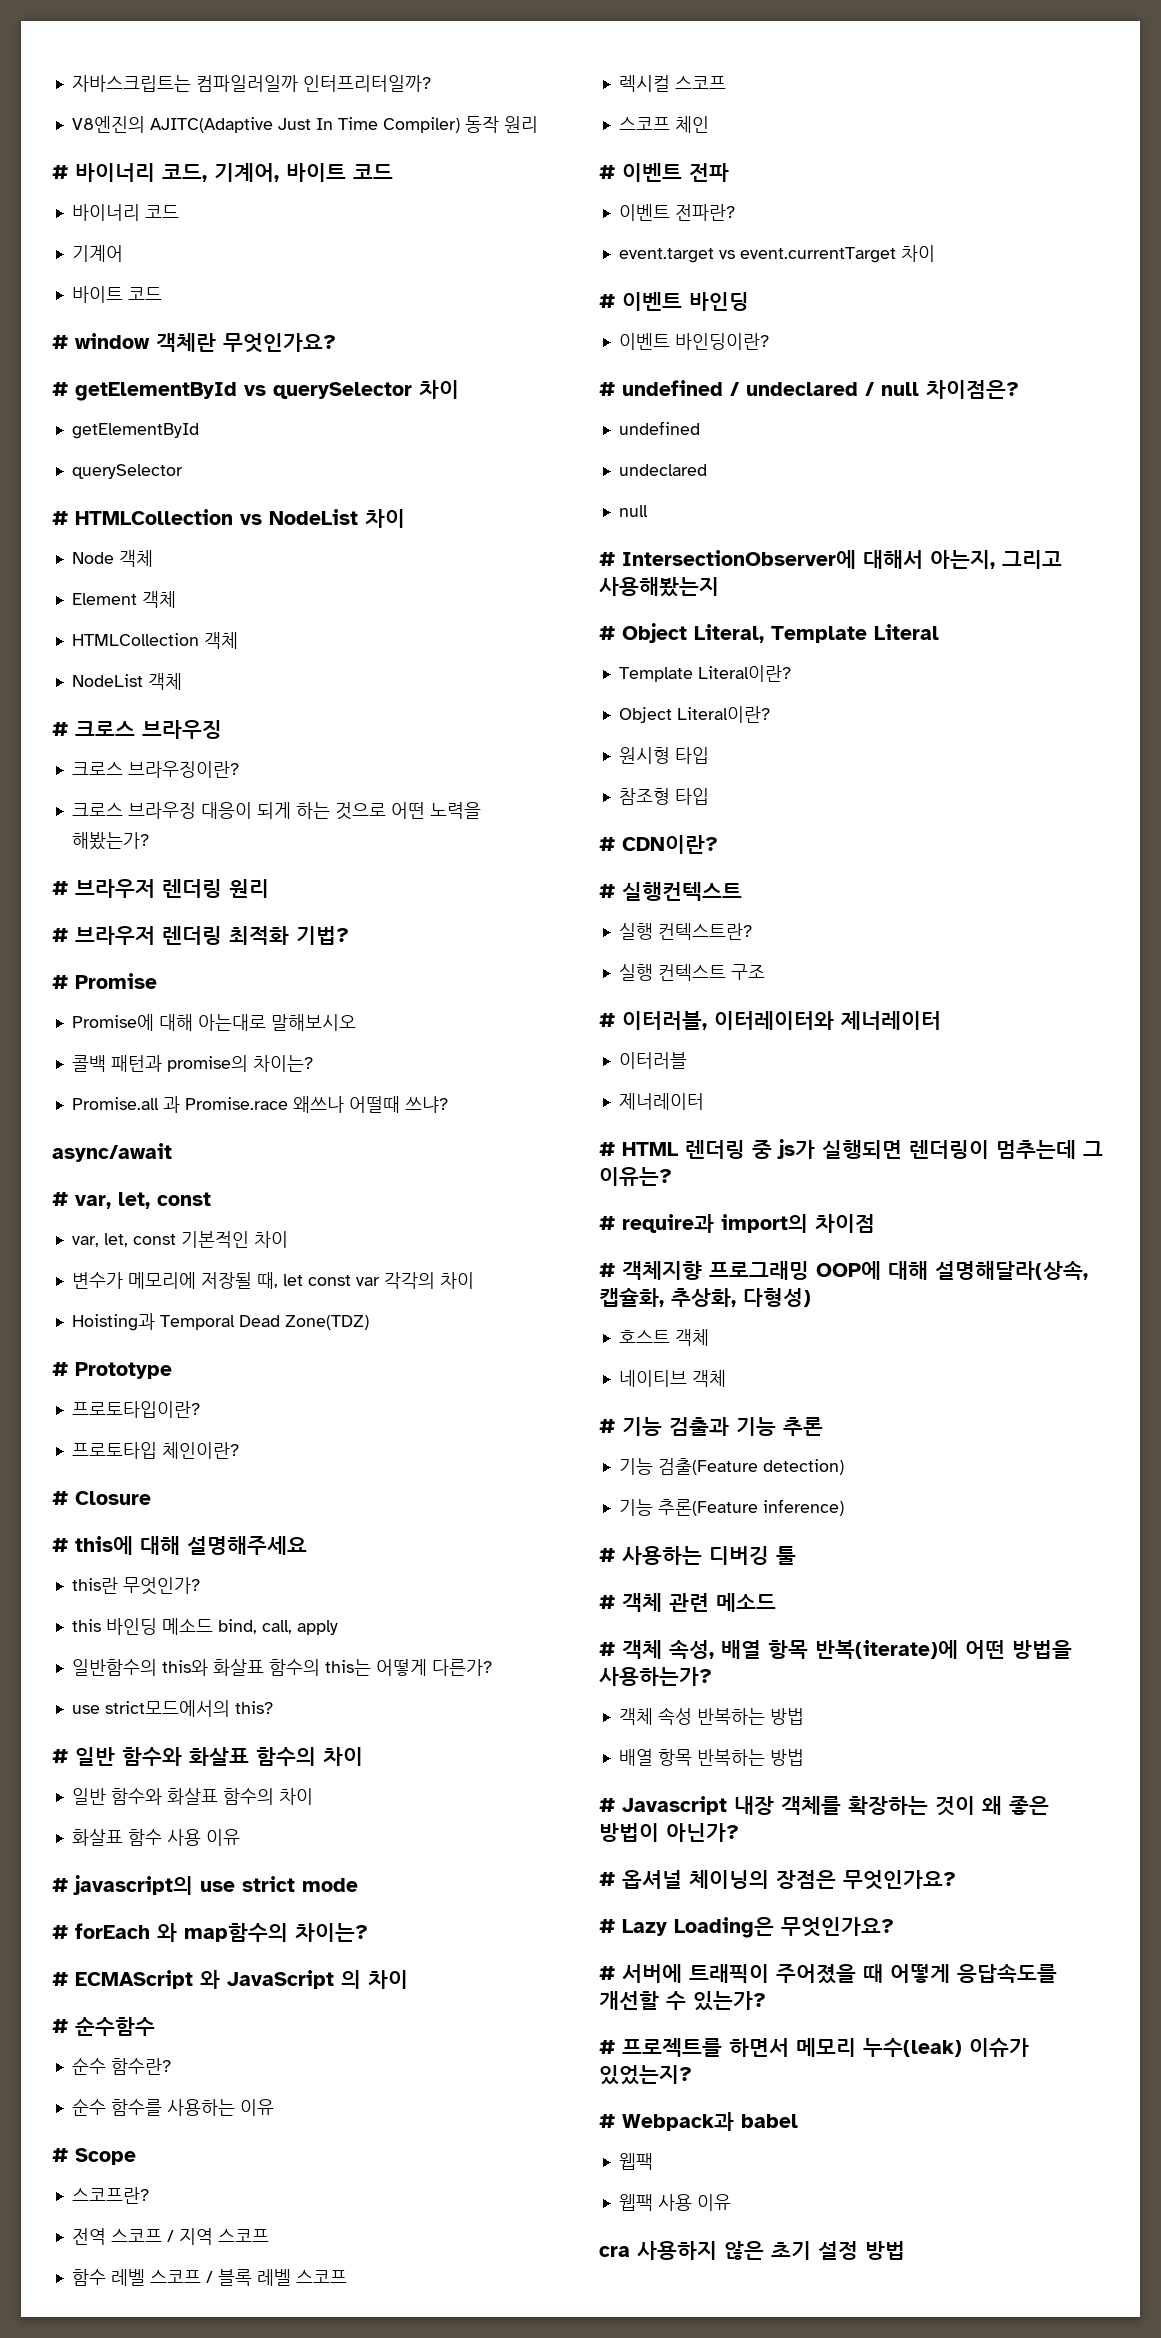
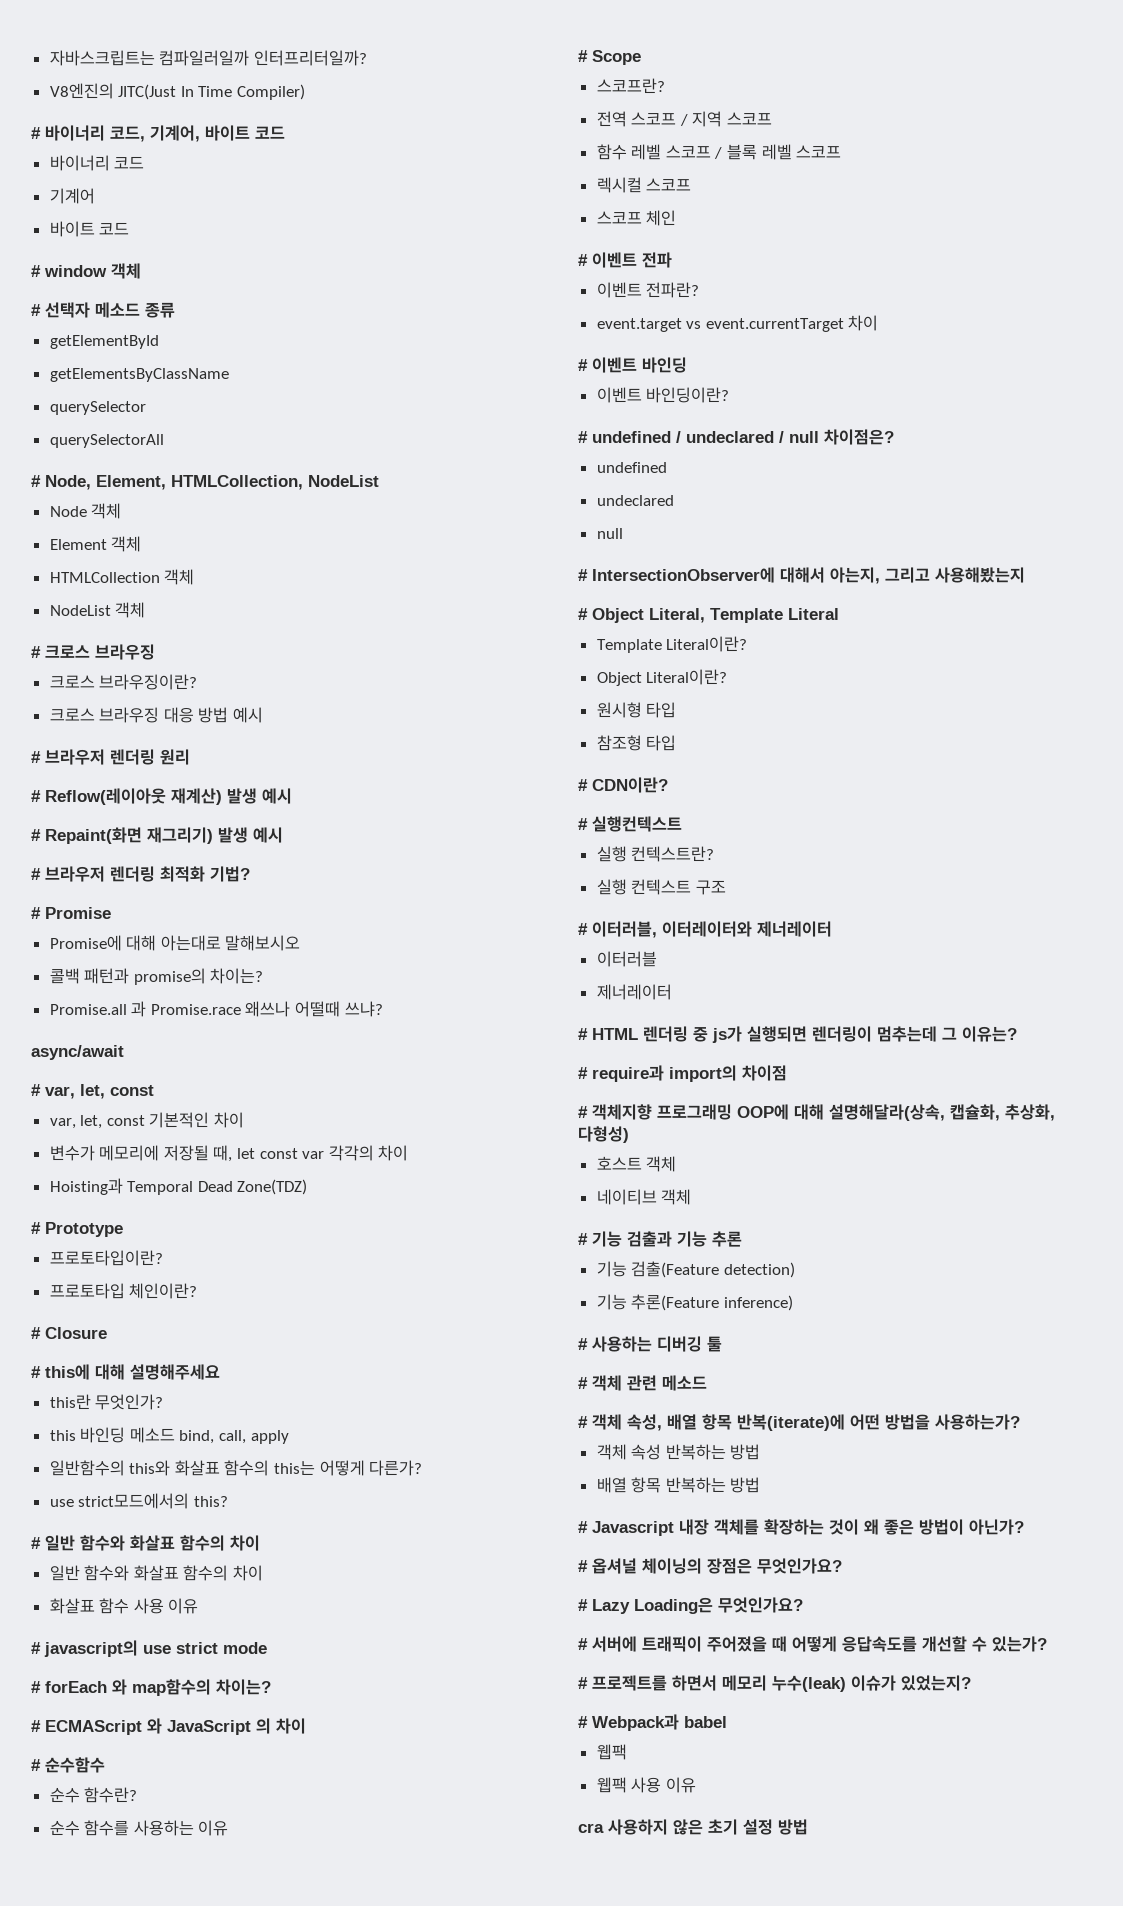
- V8엔진의 AJITC(Adaptive Just In Time Compiler) 동작 원리
+ V8엔진의 JITC(Just In Time Compiler)
- # window 객체란 무엇인가요?
- # getElementById vs querySelector 차이
+ # window 객체
+ # 선택자 메소드 종류
  getElementById
+ getElementsByClassName
  querySelector
- # HTMLCollection vs NodeList 차이
+ querySelectorAll
+ # Node, Element, HTMLCollection, NodeList
- 크로스 브라우징 대응이 되게 하는 것으로 어떤 노력을 해봤는가?
+ 크로스 브라우징 대응 방법 예시
  # 브라우저 렌더링 원리
+ # Reflow(레이아웃 재계산) 발생 예시
+ # Repaint(화면 재그리기) 발생 예시

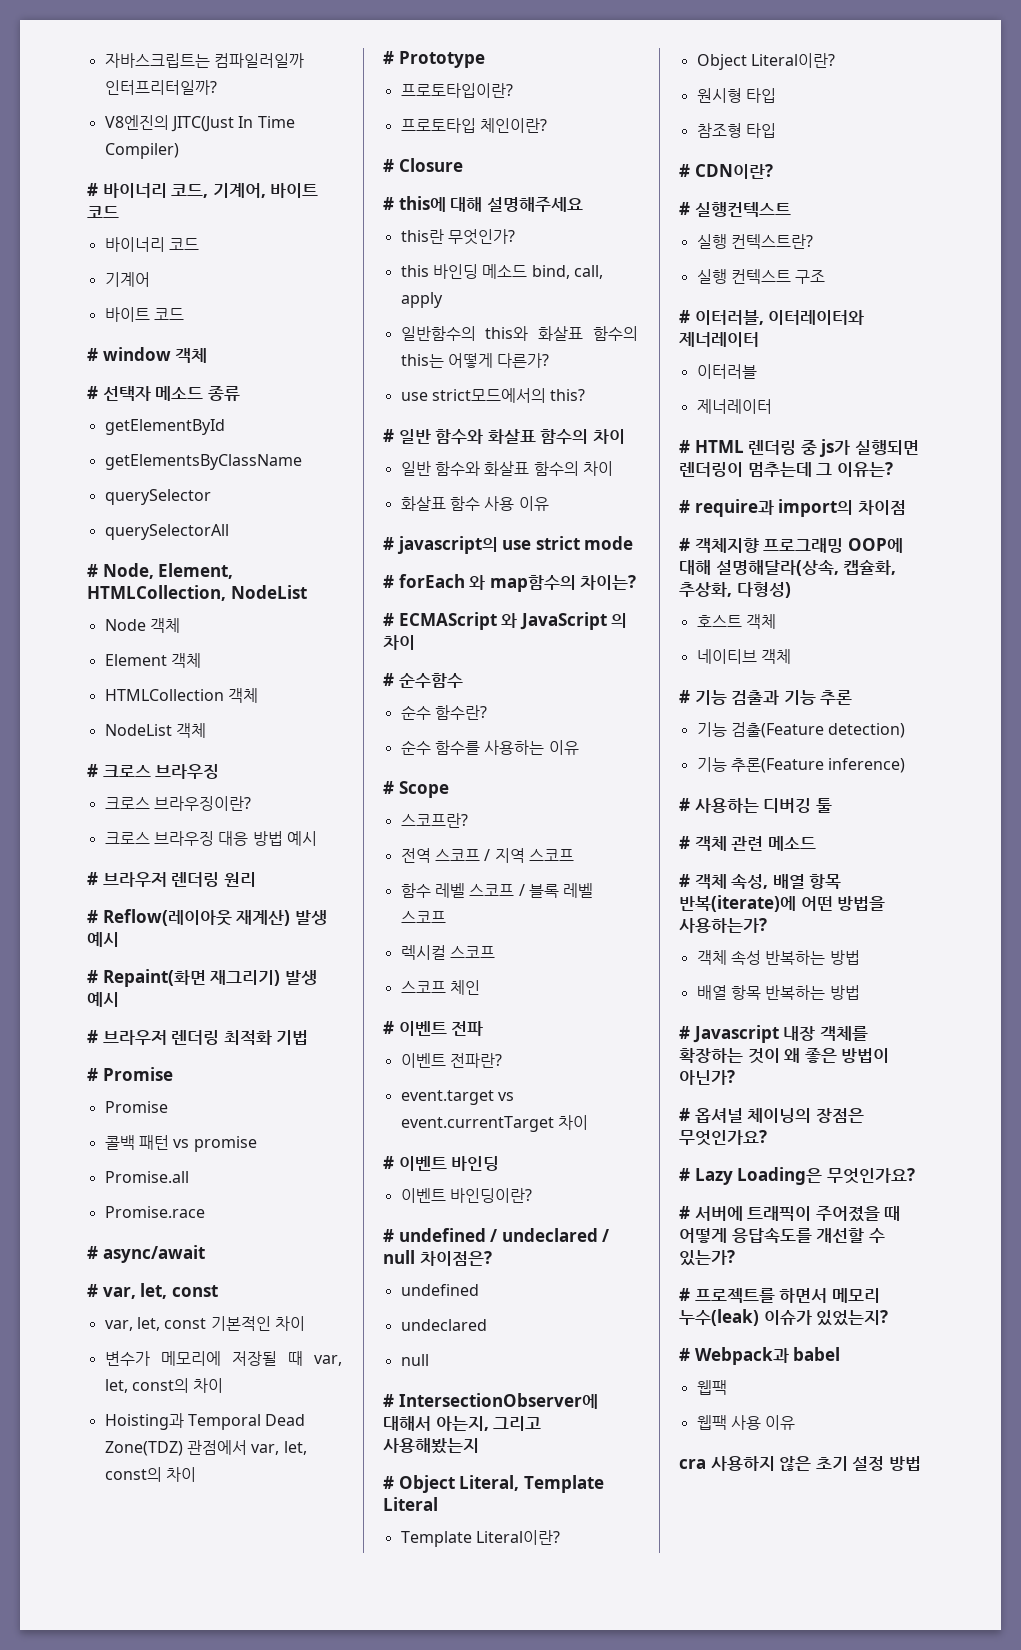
- # 브라우저 렌더링 최적화 기법?
+ # 브라우저 렌더링 최적화 기법
  # Promise
- Promise에 대해 아는대로 말해보시오
- 콜백 패턴과 promise의 차이는?
+ Promise
+ 콜백 패턴 vs promise
- Promise.all 과 Promise.race 왜쓰나 어떨때 쓰냐?
- async/await
+ Promise.all
+ Promise.race
+ # async/await
- 변수가 메모리에 저장될 때, let const var 각각의 차이
+ 변수가 메모리에 저장될 때 var, let, const의 차이
- Hoisting과 Temporal Dead Zone(TDZ)
+ Hoisting과 Temporal Dead Zone(TDZ) 관점에서 var, let, const의 차이

